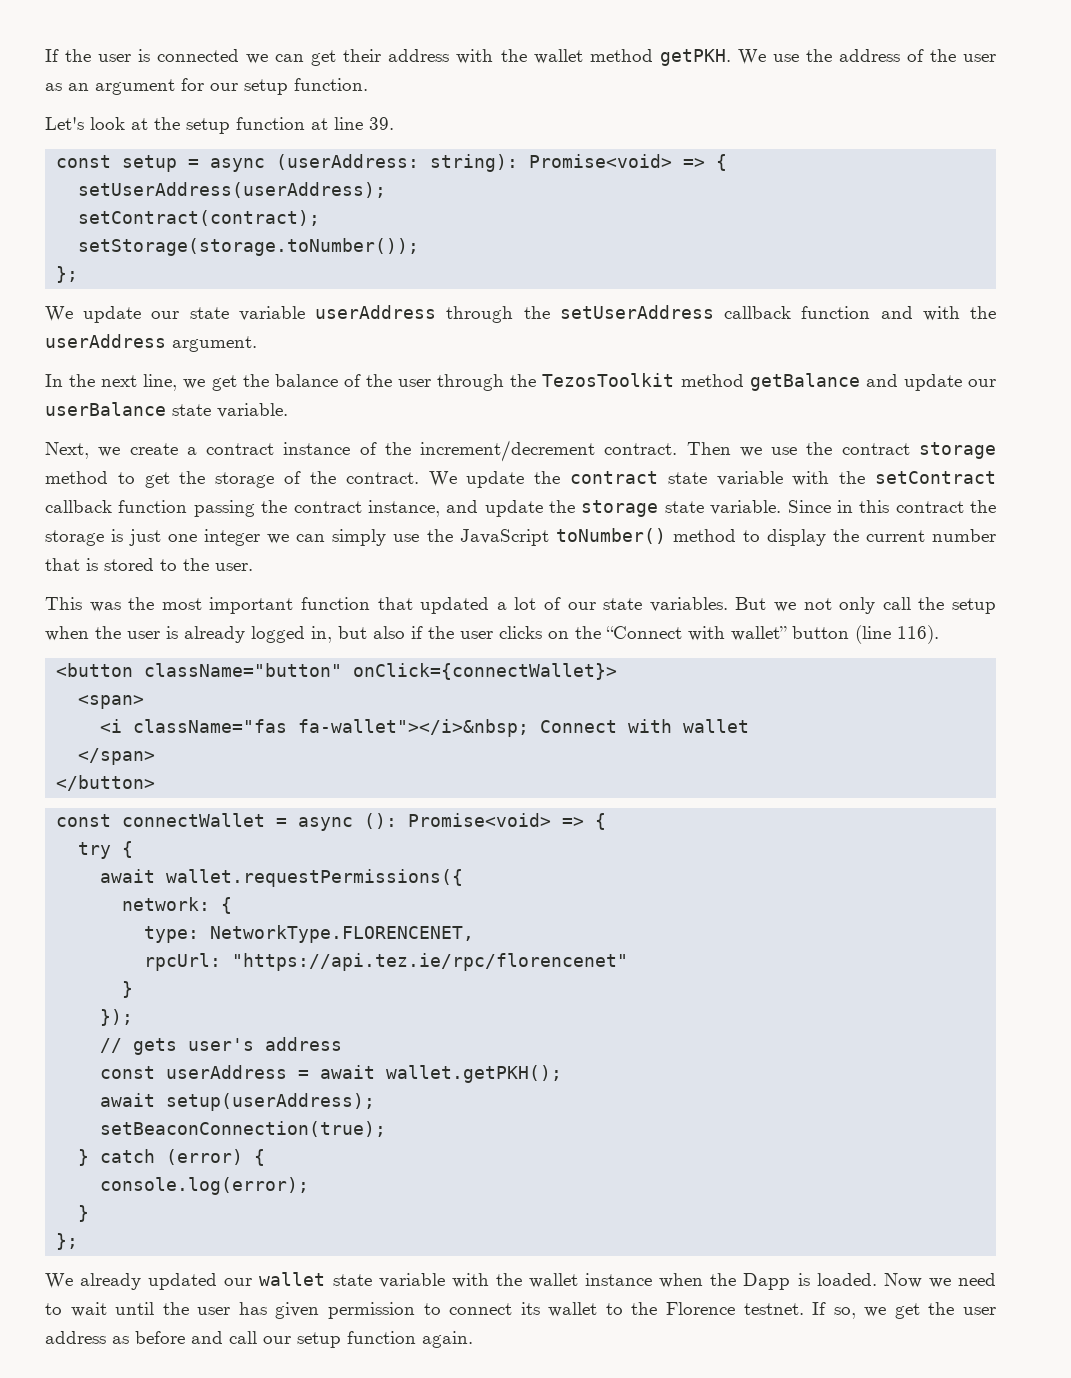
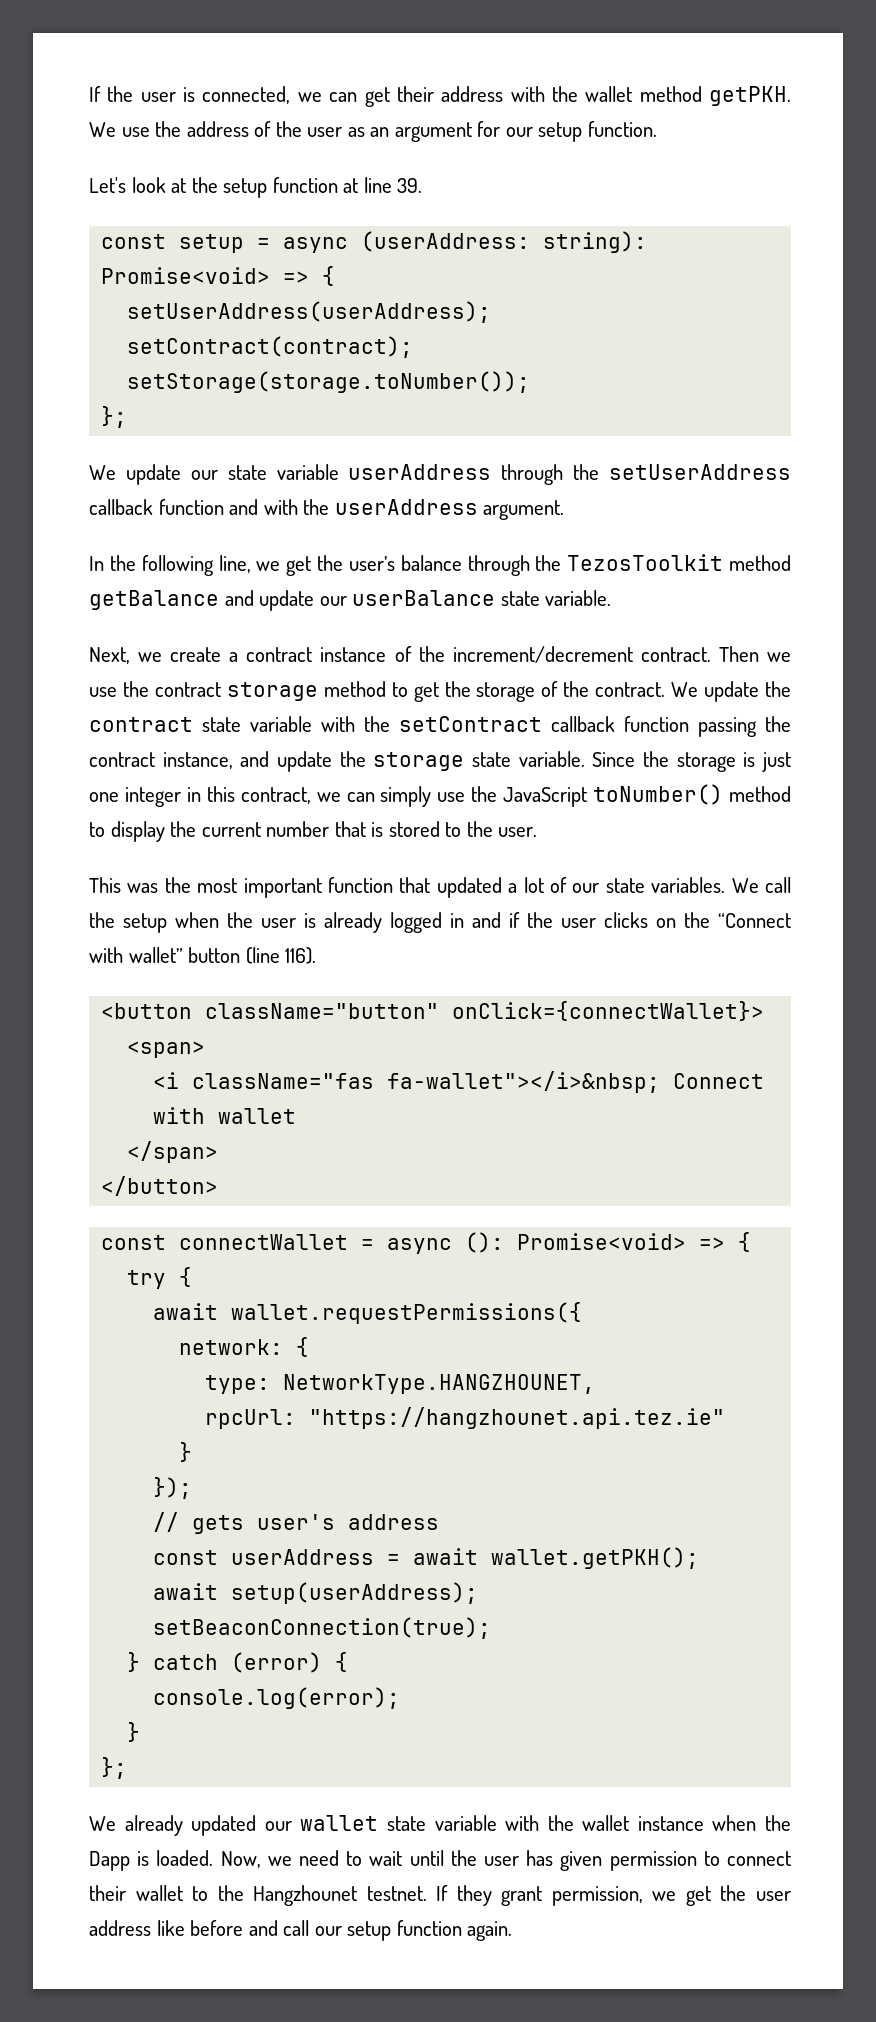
- If the user is connected we can get their address with the wallet method getPKH.
+ If the user is connected, we can get their address with the wallet method getPKH.
- In the next line, we get the balance of the user through the TezosToolkit method getBalance and update our userBalance state variable.
+ In the following line, we get the user’s balance through the TezosToolkit method getBalance and update our userBalance state variable.
- Since in this contract the storage is just one integer we can simply use the JavaScript toNumber() method to display the current number that is stored to the user.
+ Since the storage is just one integer in this contract, we can simply use the JavaScript toNumber() method to display the current number that is stored to the user.
- But we not only call the setup when the user is already logged in, but also if the user clicks on the “Connect with wallet” button (line 116).
+ We call the setup when the user is already logged in and if the user clicks on the “Connect with wallet” button (line 116).
- type: NetworkType.FLORENCENET,
+ type: NetworkType.HANGZHOUNET,
- rpcUrl: "https://api.tez.ie/rpc/florencenet"
+ rpcUrl: "https://hangzhounet.api.tez.ie"
- Now we need to wait until the user has given permission to connect its wallet to the Florence testnet.
+ Now, we need to wait until the user has given permission to connect their wallet to the Hangzhounet testnet.
- If so, we get the user address as before and call our setup function again.
+ If they grant permission, we get the user address like before and call our setup function again.

